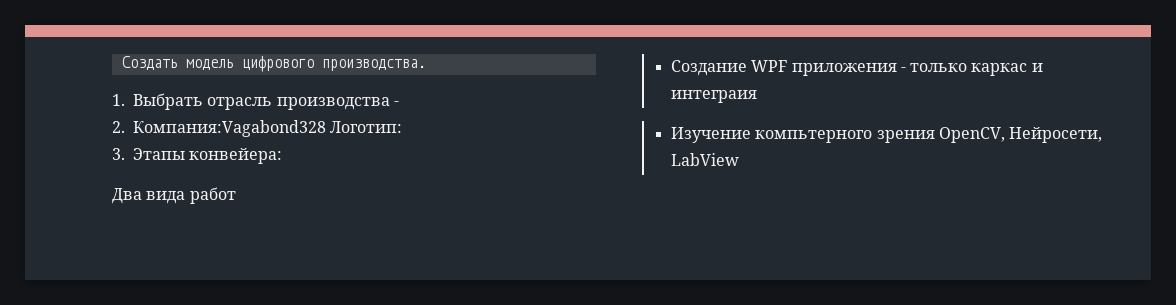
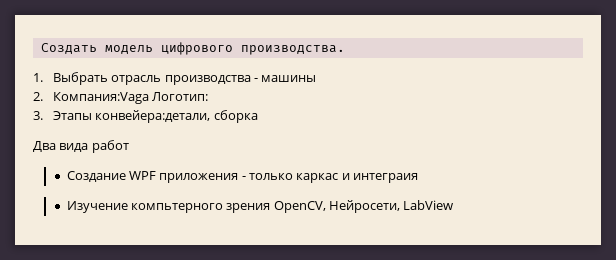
- 1. Выбрать отрасль производства -
+ 1. Выбрать отрасль производства - машины
- 2. Компания:Vagabond328 Логотип:
+ 2. Компания:Vaga Логотип:
- 3. Этапы конвейера:
+ 3. Этапы конвейера:детали, сборка

